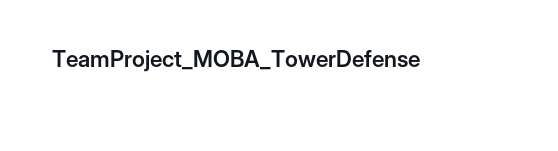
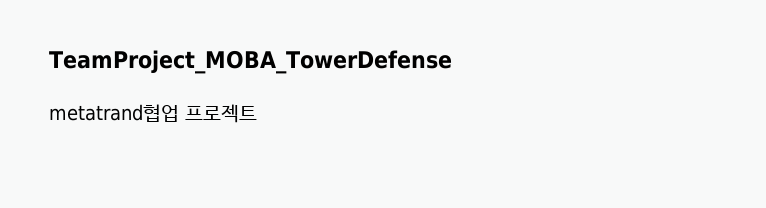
+ metatrand협업 프로젝트

